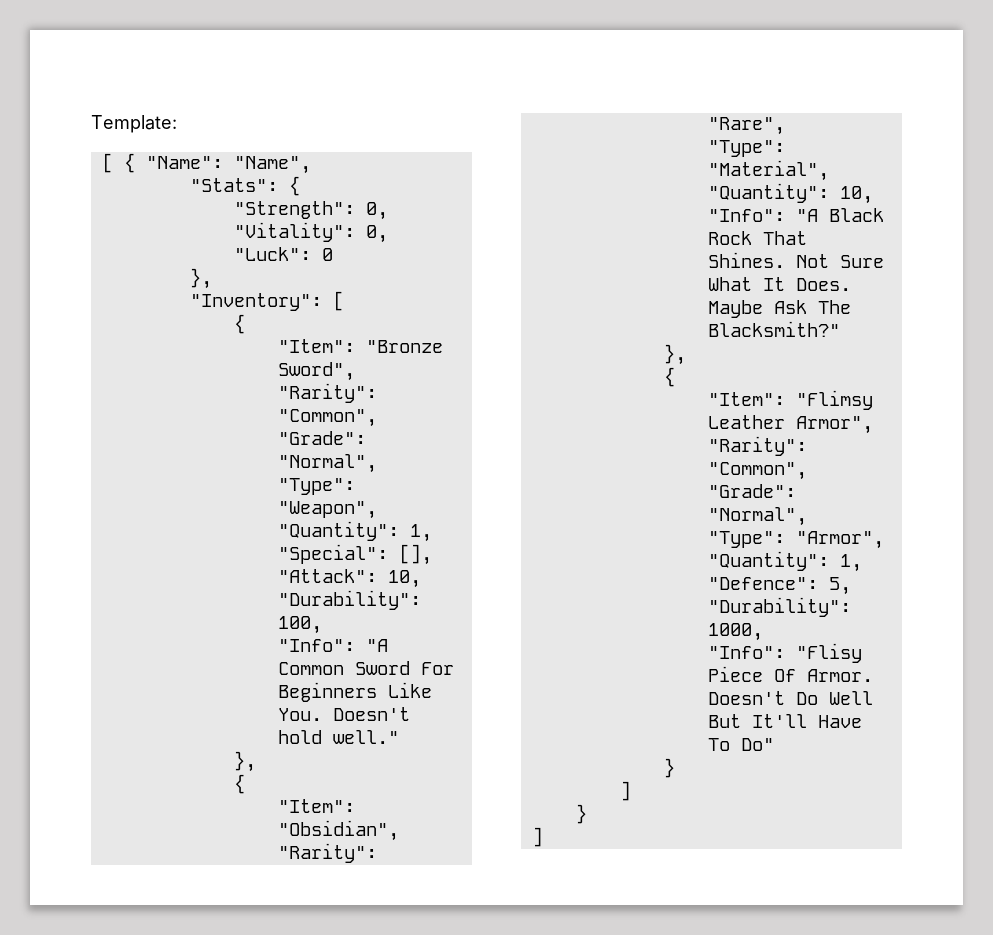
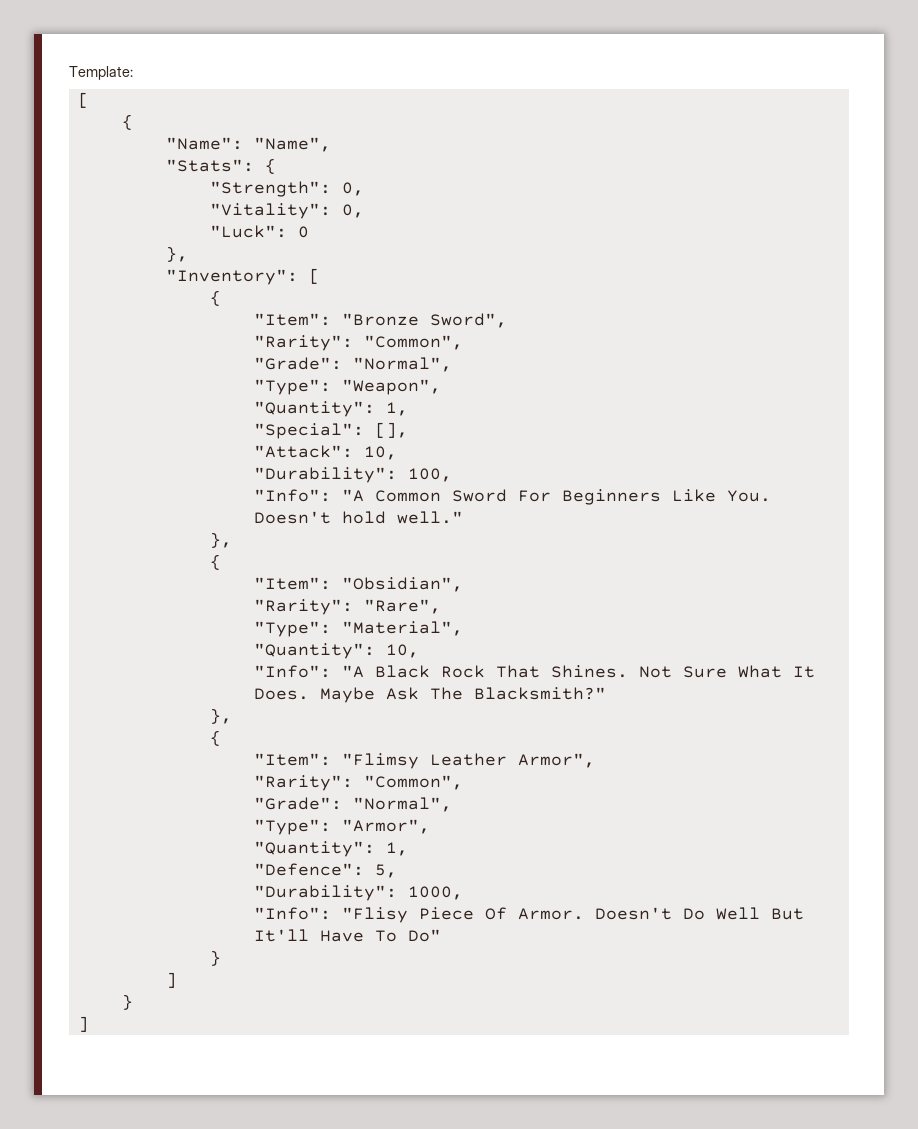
  Template:
- [ { "Name": "Name",
+ [
+ {
+ "Name": "Name",

